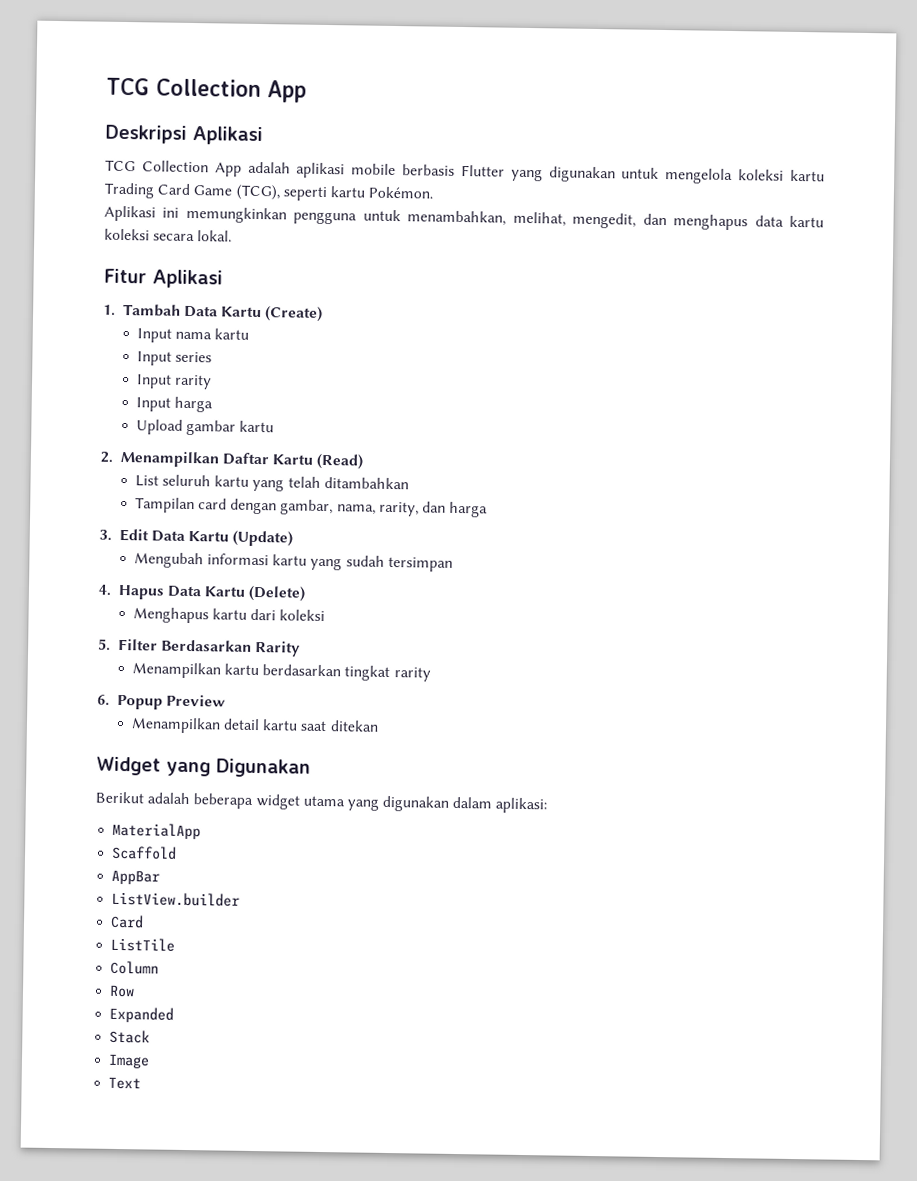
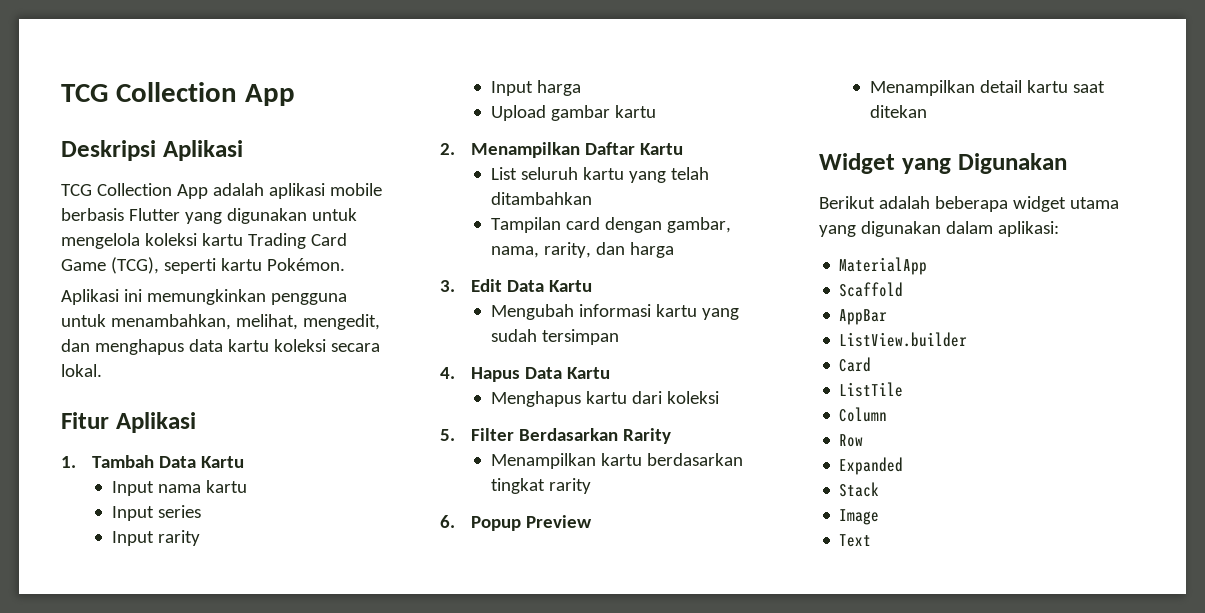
- 1. Tambah Data Kartu (Create)
+ 1. Tambah Data Kartu
- 2. Menampilkan Daftar Kartu (Read)
+ 2. Menampilkan Daftar Kartu
- 3. Edit Data Kartu (Update)
+ 3. Edit Data Kartu
- 4. Hapus Data Kartu (Delete)
+ 4. Hapus Data Kartu

